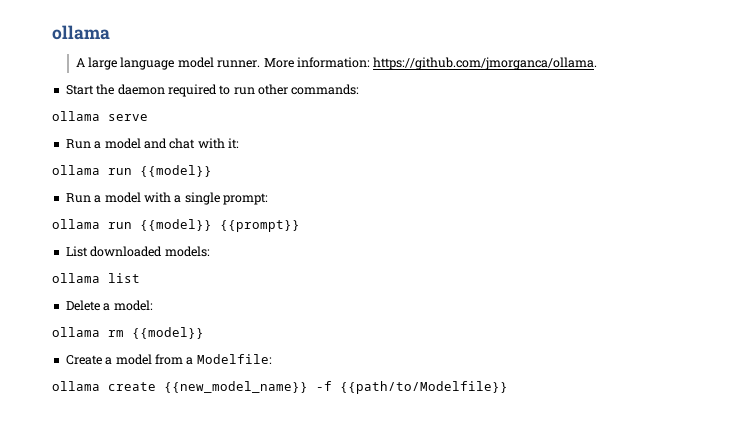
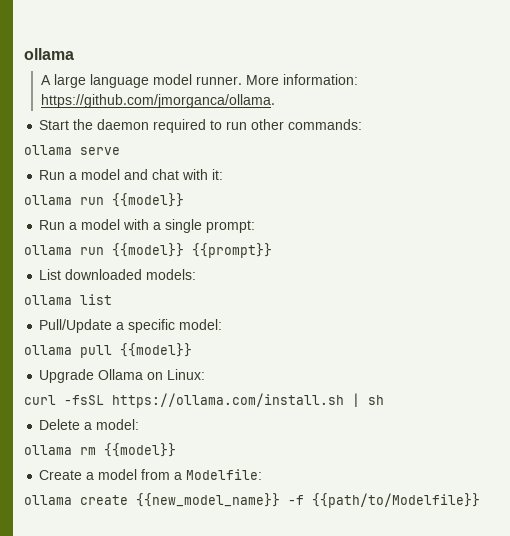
+ Pull/Update a specific model:
+ ollama pull {{model}}
+ Upgrade Ollama on Linux:
+ curl -fsSL https://ollama.com/install.sh | sh

